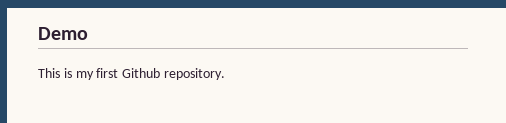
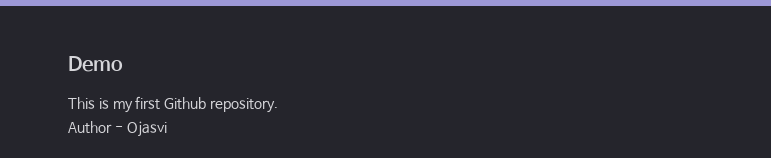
+ Author - Ojasvi

